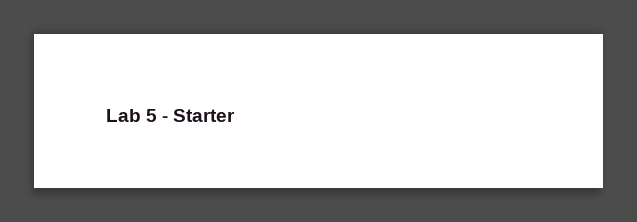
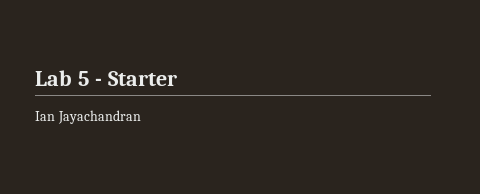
+ Ian Jayachandran

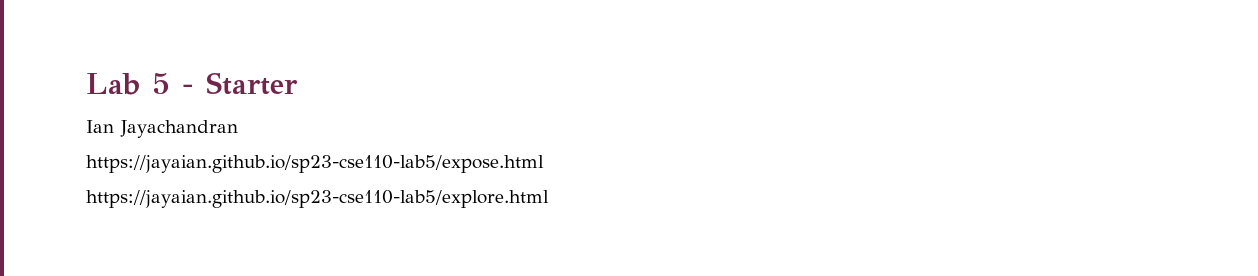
+ https://jayaian.github.io/sp23-cse110-lab5/expose.html
+ https://jayaian.github.io/sp23-cse110-lab5/explore.html

